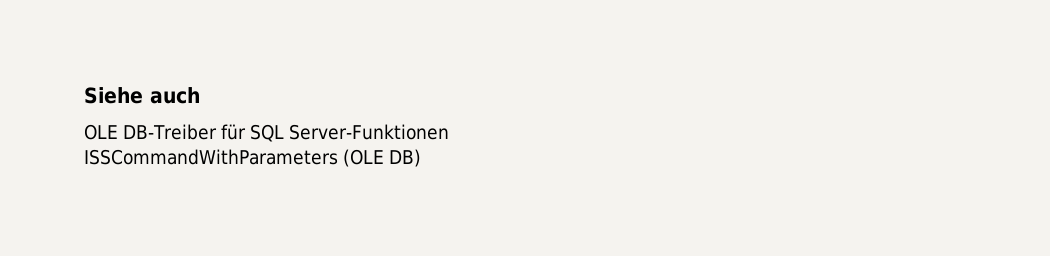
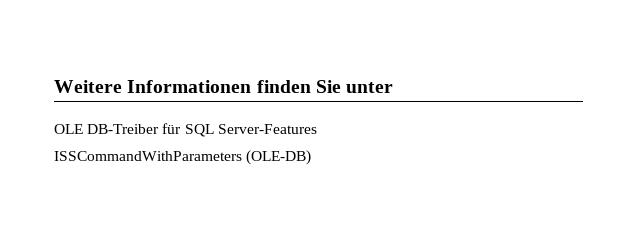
- Siehe auch
+ Weitere Informationen finden Sie unter
- OLE DB-Treiber für SQL Server-Funktionen
+ OLE DB-Treiber für SQL Server-Features
- ISSCommandWithParameters (OLE DB)
+ ISSCommandWithParameters (OLE-DB)

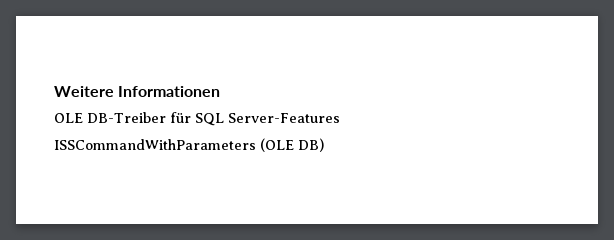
- Weitere Informationen finden Sie unter
+ Weitere Informationen
- ISSCommandWithParameters (OLE-DB)
+ ISSCommandWithParameters (OLE DB)

